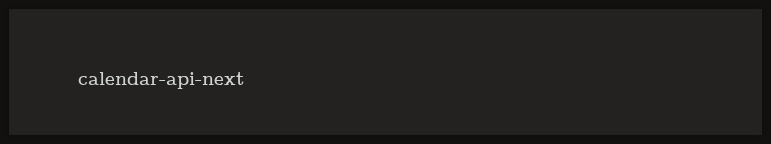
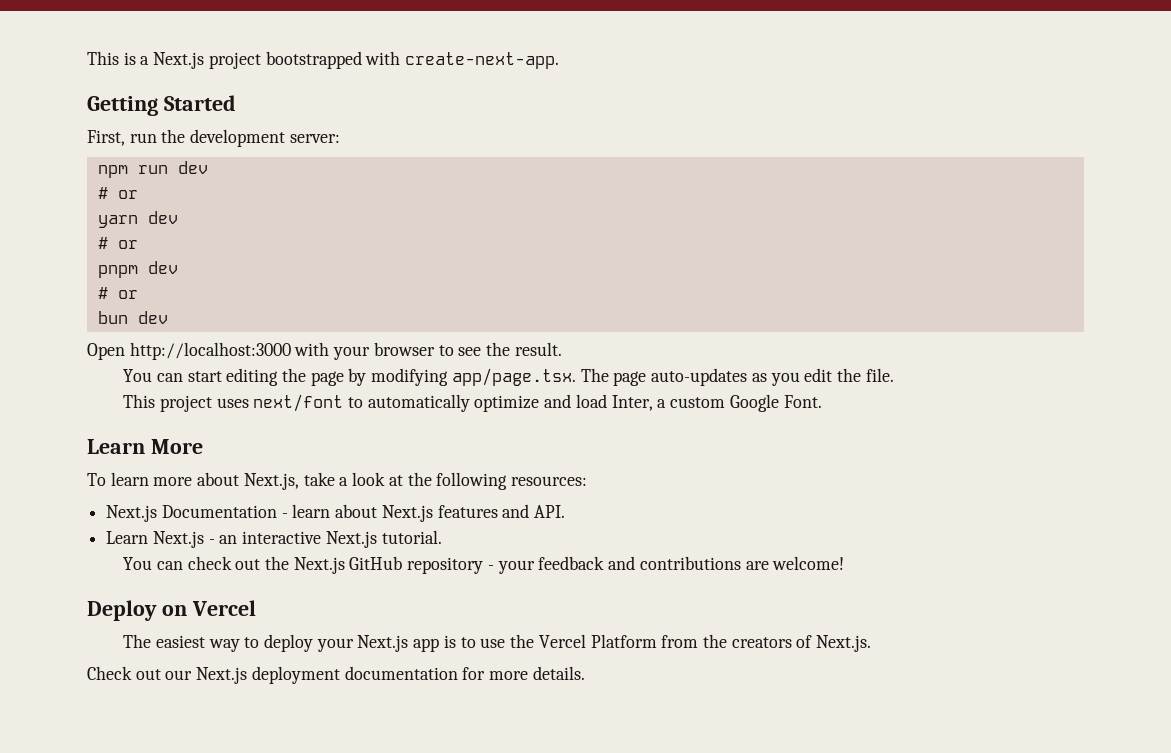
- calendar-api-next
+ This is a Next.js project bootstrapped with create-next-app.
+ Getting Started
+ First, run the development server:
+ npm run dev
+ # or
+ yarn dev
+ # or
+ pnpm dev
+ # or
+ bun dev
+ Open http://localhost:3000 with your browser to see the result.
+ You can start editing the page by modifying app/page.tsx. The page auto-updates as you edit the file.
+ This project uses next/font to automatically optimize and load Inter, a custom Google Font.
+ Learn More
+ To learn more about Next.js, take a look at the following resources:
+ Next.js Documentation - learn about Next.js features and API.
+ Learn Next.js - an interactive Next.js tutorial.
+ You can check out the Next.js GitHub repository - your feedback and contributions are welcome!
+ Deploy on Vercel
+ The easiest way to deploy your Next.js app is to use the Vercel Platform from the creators of Next.js.
+ Check out our Next.js deployment documentation for more details.

